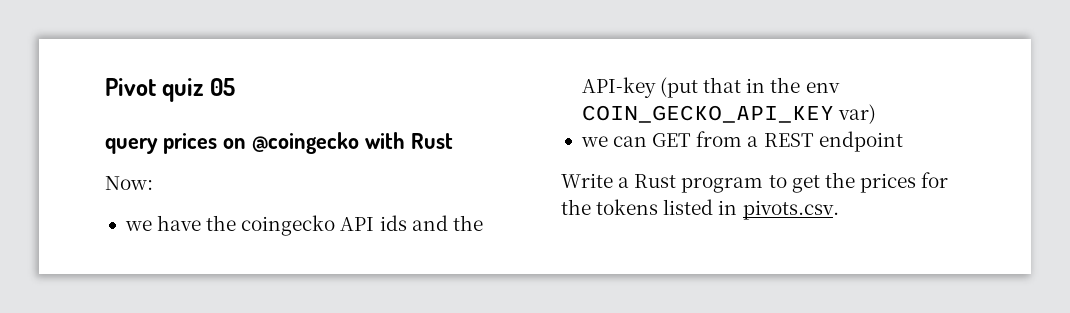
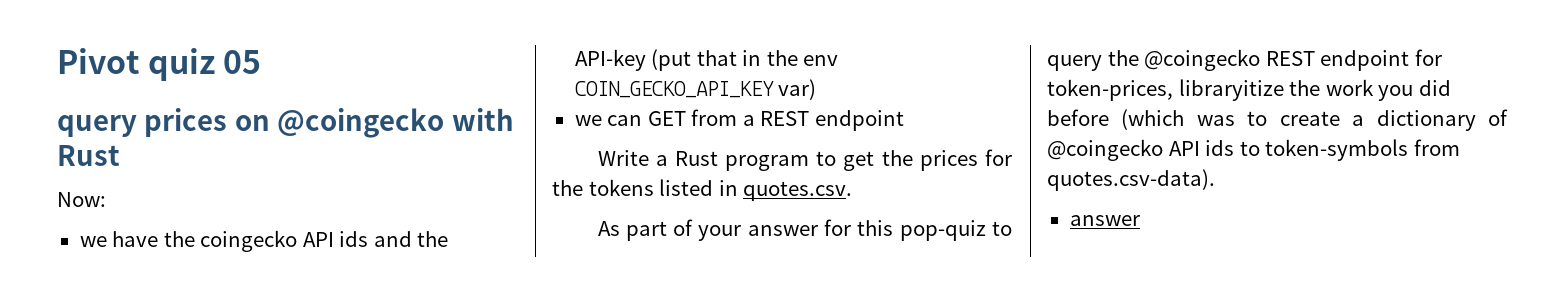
- Write a Rust program to get the prices for the tokens listed in pivots.csv.
+ Write a Rust program to get the prices for the tokens listed in quotes.csv.
+ As part of your answer for this pop-quiz to query the @coingecko REST endpoint for token-prices, libraryitize the work you did before (which was to create a dictionary of @coingecko API ids to token-symbols from quotes.csv-data).
+ answer

